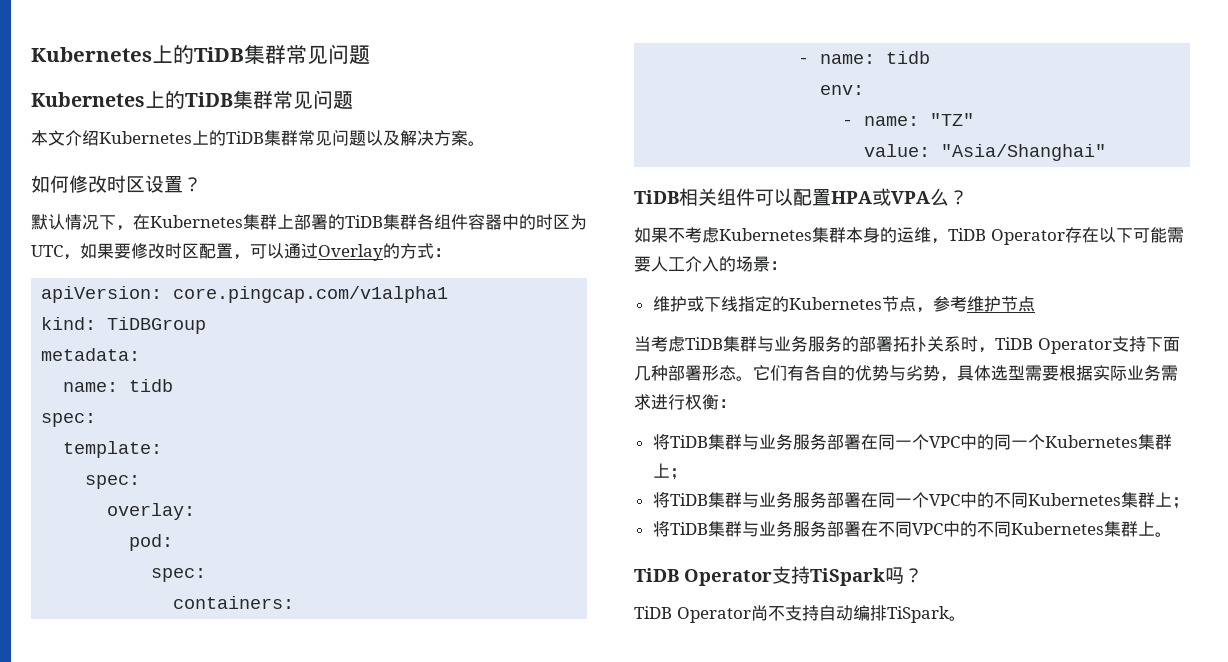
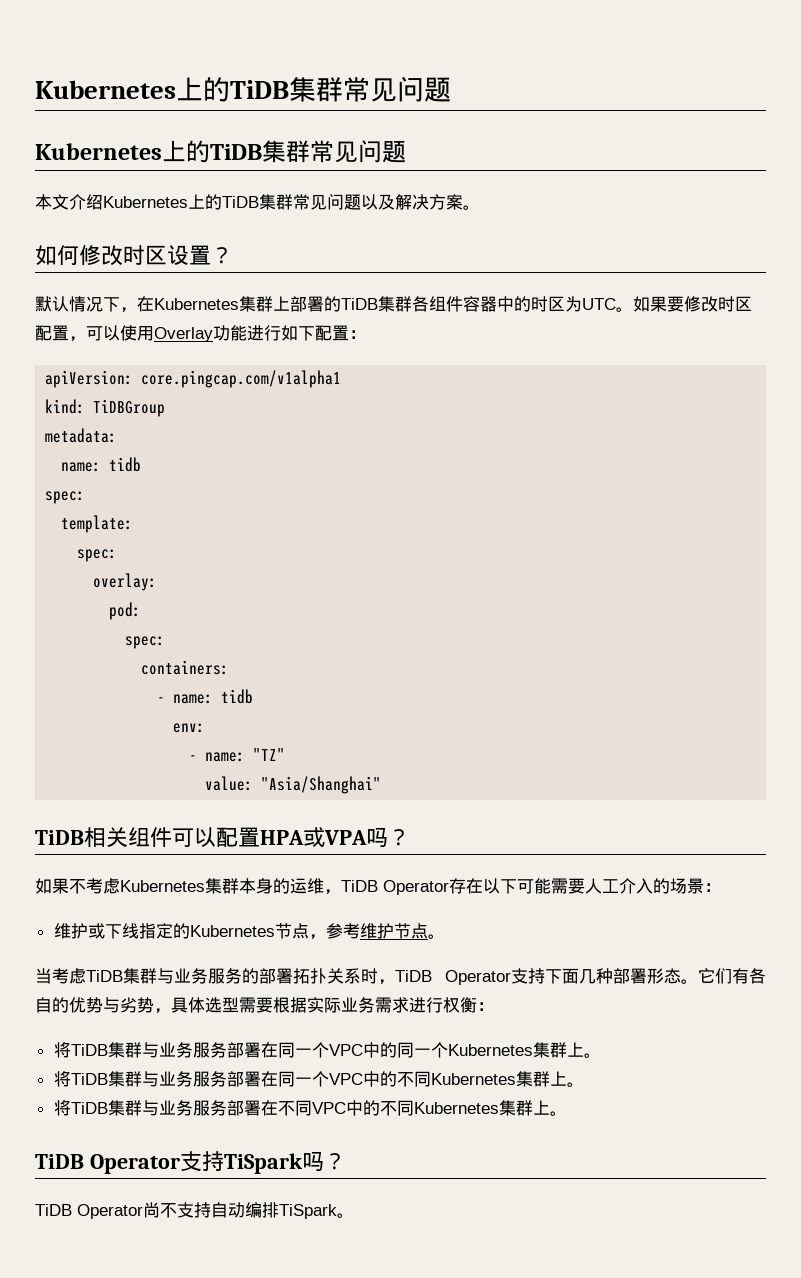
- 默认情况下，在Kubernetes集群上部署的TiDB集群各组件容器中的时区为UTC，如果要修改时区配置，可以通过Overlay的方式：
+ 默认情况下，在Kubernetes集群上部署的TiDB集群各组件容器中的时区为UTC。如果要修改时区配置，可以使用Overlay功能进行如下配置：
- TiDB相关组件可以配置HPA或VPA么？
+ TiDB相关组件可以配置HPA或VPA吗？
- 维护或下线指定的Kubernetes节点，参考维护节点
+ 维护或下线指定的Kubernetes节点，参考维护节点。
- 将TiDB集群与业务服务部署在同一个VPC中的同一个Kubernetes集群上；
+ 将TiDB集群与业务服务部署在同一个VPC中的同一个Kubernetes集群上。
- 将TiDB集群与业务服务部署在同一个VPC中的不同Kubernetes集群上；
+ 将TiDB集群与业务服务部署在同一个VPC中的不同Kubernetes集群上。

